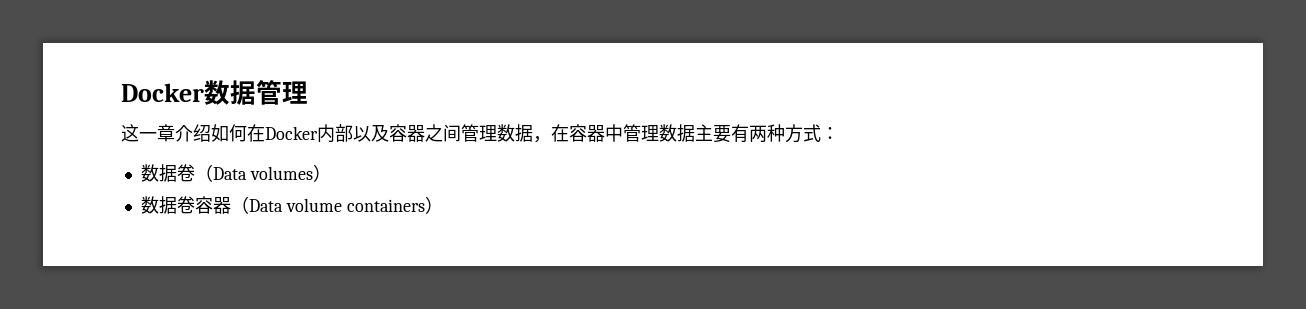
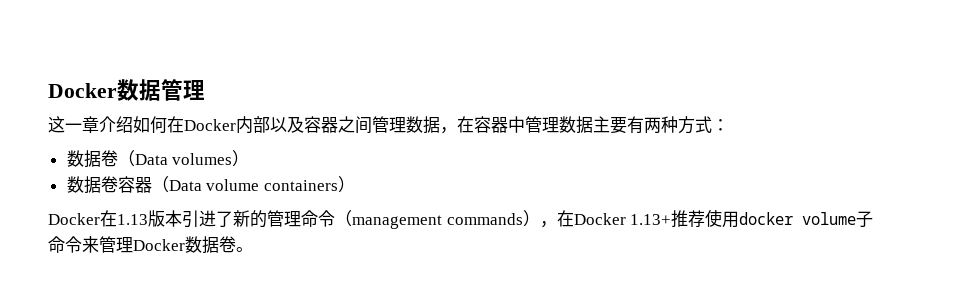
+ Docker在1.13版本引进了新的管理命令（management commands），在Docker 1.13+推荐使用docker volume子命令来管理Docker数据卷。

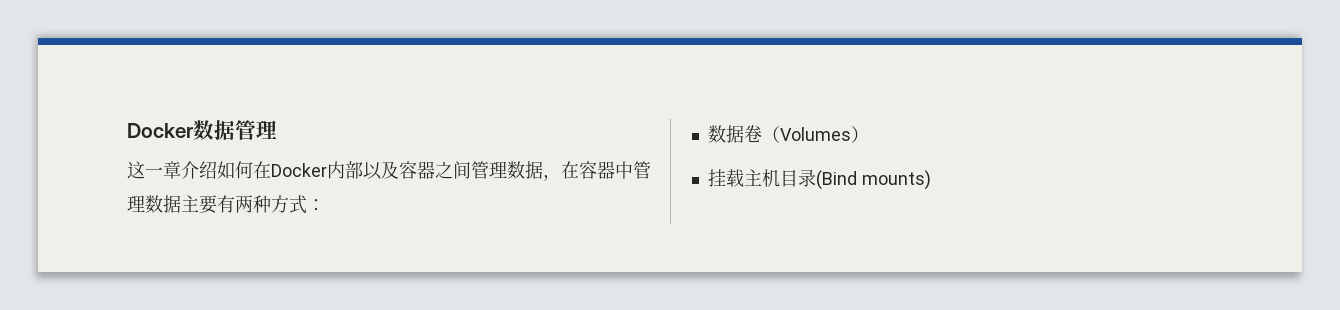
- 数据卷（Data volumes）
- 数据卷容器（Data volume containers）
- Docker在1.13版本引进了新的管理命令（management commands），在Docker 1.13+推荐使用docker volume子命令来管理Docker数据卷。
+ 数据卷（Volumes）
+ 挂载主机目录(Bind mounts)

